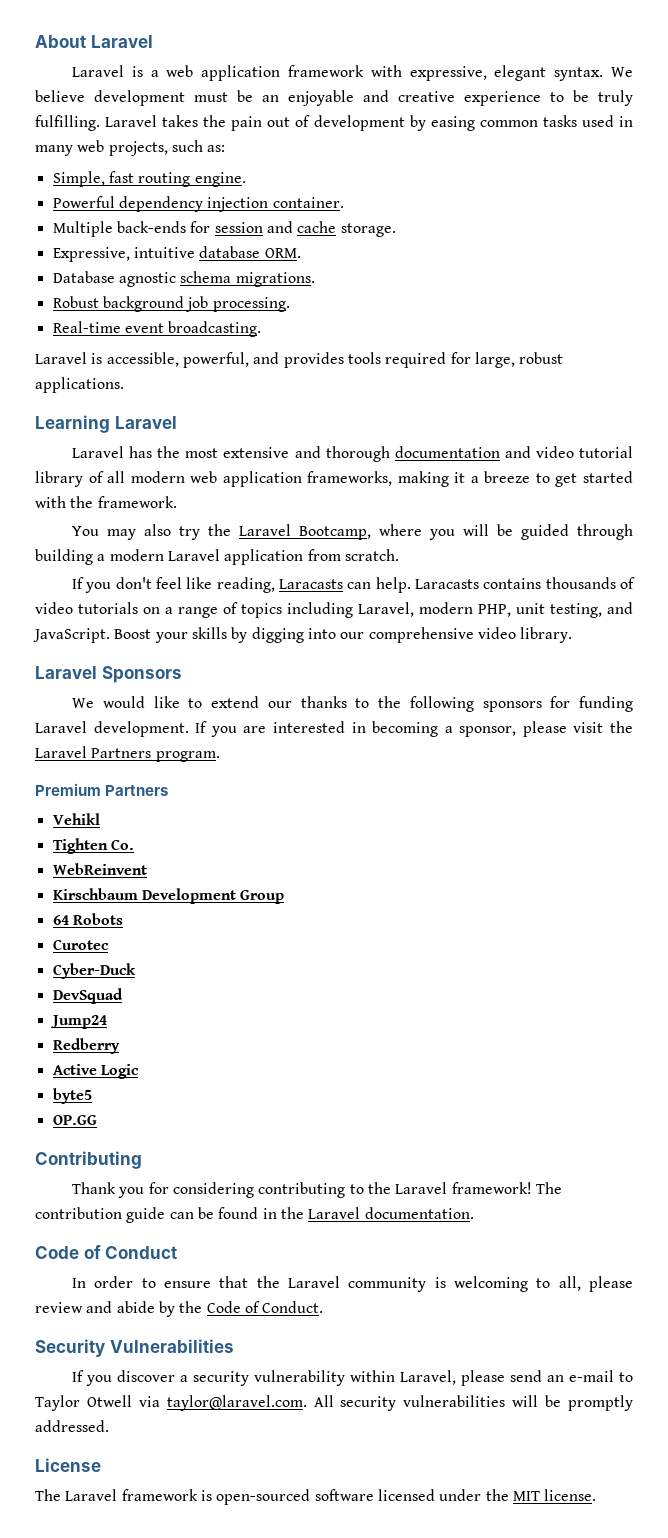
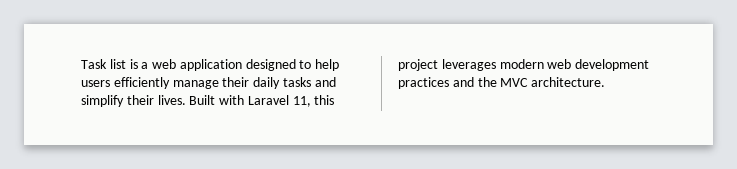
- About Laravel
- Laravel is a web application framework with expressive, elegant syntax. We believe development must be an enjoyable and creative experience to be truly fulfilling. Laravel takes the pain out of development by easing common tasks used in many web projects, such as:
- Simple, fast routing engine.
- Powerful dependency injection container.
- Multiple back-ends for session and cache storage.
- Expressive, intuitive database ORM.
- Database agnostic schema migrations.
- Robust background job processing.
- Real-time event broadcasting.
- Laravel is accessible, powerful, and provides tools required for large, robust applications.
- Learning Laravel
- Laravel has the most extensive and thorough documentation and video tutorial library of all modern web application frameworks, making it a breeze to get started with the framework.
- You may also try the Laravel Bootcamp, where you will be guided through building a modern Laravel application from scratch.
- If you don't feel like reading, Laracasts can help. Laracasts contains thousands of video tutorials on a range of topics including Laravel, modern PHP, unit testing, and JavaScript. Boost your skills by digging into our comprehensive video library.
- Laravel Sponsors
- We would like to extend our thanks to the following sponsors for funding Laravel development. If you are interested in becoming a sponsor, please visit the Laravel Partners program.
- Premium Partners
- Vehikl
- Tighten Co.
- WebReinvent
- Kirschbaum Development Group
- 64 Robots
- Curotec
- Cyber-Duck
- DevSquad
- Jump24
- Redberry
- Active Logic
- byte5
- OP.GG
- Contributing
- Thank you for considering contributing to the Laravel framework! The contribution guide can be found in the Laravel documentation.
- Code of Conduct
- In order to ensure that the Laravel community is welcoming to all, please review and abide by the Code of Conduct.
- Security Vulnerabilities
- If you discover a security vulnerability within Laravel, please send an e-mail to Taylor Otwell via taylor@laravel.com. All security vulnerabilities will be promptly addressed.
- License
- The Laravel framework is open-sourced software licensed under the MIT license.
+ Task list is a web application designed to help users efficiently manage their daily tasks and simplify their lives. Built with Laravel 11, this project leverages modern web development practices and the MVC architecture.

